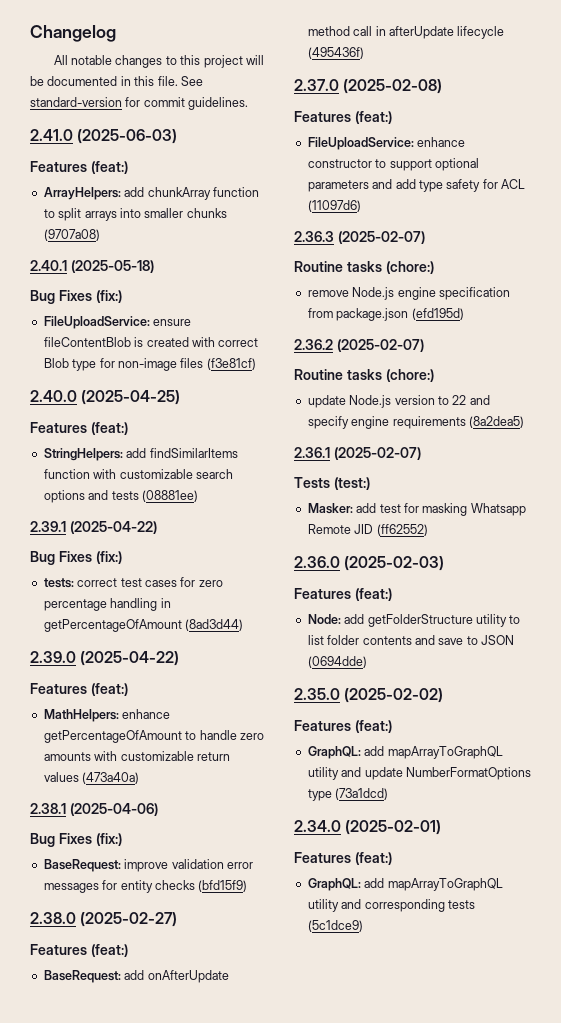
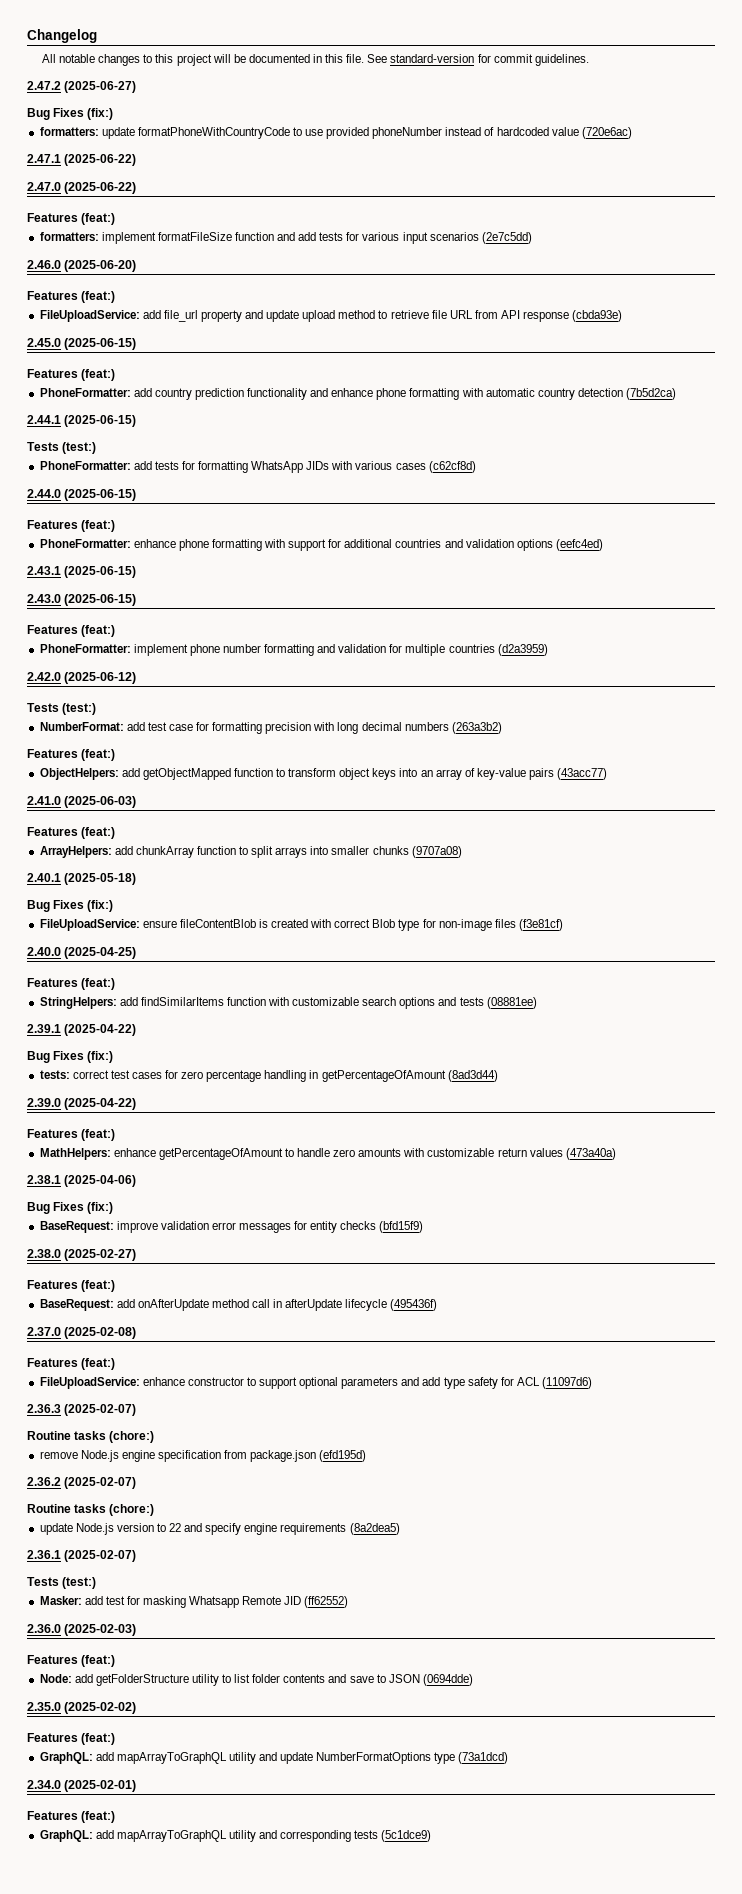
+ 2.47.2 (2025-06-27)
+ Bug Fixes (fix:)
+ formatters: update formatPhoneWithCountryCode to use provided phoneNumber instead of hardcoded value (720e6ac)
+ 2.47.1 (2025-06-22)
+ 2.47.0 (2025-06-22)
+ Features (feat:)
+ formatters: implement formatFileSize function and add tests for various input scenarios (2e7c5dd)
+ 2.46.0 (2025-06-20)
+ Features (feat:)
+ FileUploadService: add file_url property and update upload method to retrieve file URL from API response (cbda93e)
+ 2.45.0 (2025-06-15)
+ Features (feat:)
+ PhoneFormatter: add country prediction functionality and enhance phone formatting with automatic country detection (7b5d2ca)
+ 2.44.1 (2025-06-15)
+ Tests (test:)
+ PhoneFormatter: add tests for formatting WhatsApp JIDs with various cases (c62cf8d)
+ 2.44.0 (2025-06-15)
+ Features (feat:)
+ PhoneFormatter: enhance phone formatting with support for additional countries and validation options (eefc4ed)
+ 2.43.1 (2025-06-15)
+ 2.43.0 (2025-06-15)
+ Features (feat:)
+ PhoneFormatter: implement phone number formatting and validation for multiple countries (d2a3959)
+ 2.42.0 (2025-06-12)
+ Tests (test:)
+ NumberFormat: add test case for formatting precision with long decimal numbers (263a3b2)
+ Features (feat:)
+ ObjectHelpers: add getObjectMapped function to transform object keys into an array of key-value pairs (43acc77)

